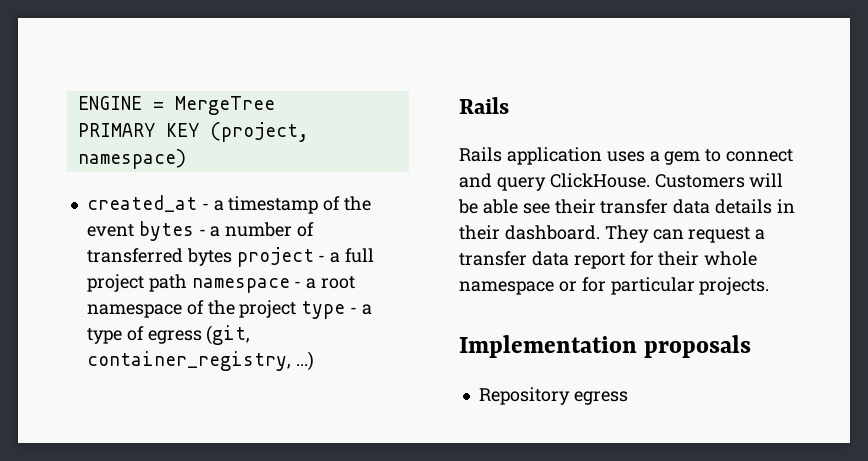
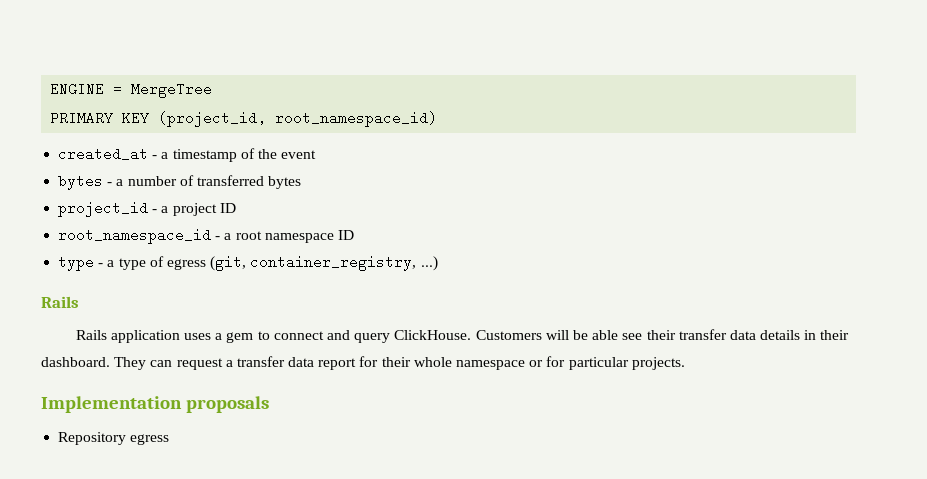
- PRIMARY KEY (project, namespace)
+ PRIMARY KEY (project_id, root_namespace_id)
- created_at - a timestamp of the event bytes - a number of transferred bytes project - a full project path namespace - a root namespace of the project type - a type of egress (git, container_registry, ...)
+ created_at - a timestamp of the event
+ bytes - a number of transferred bytes
+ project_id - a project ID
+ root_namespace_id - a root namespace ID
+ type - a type of egress (git, container_registry, ...)

